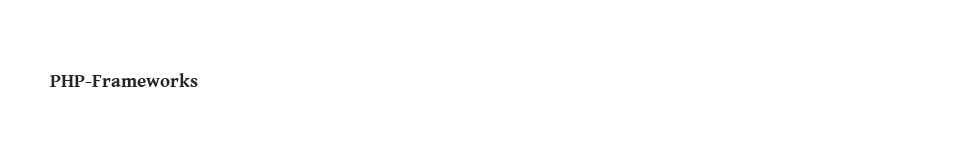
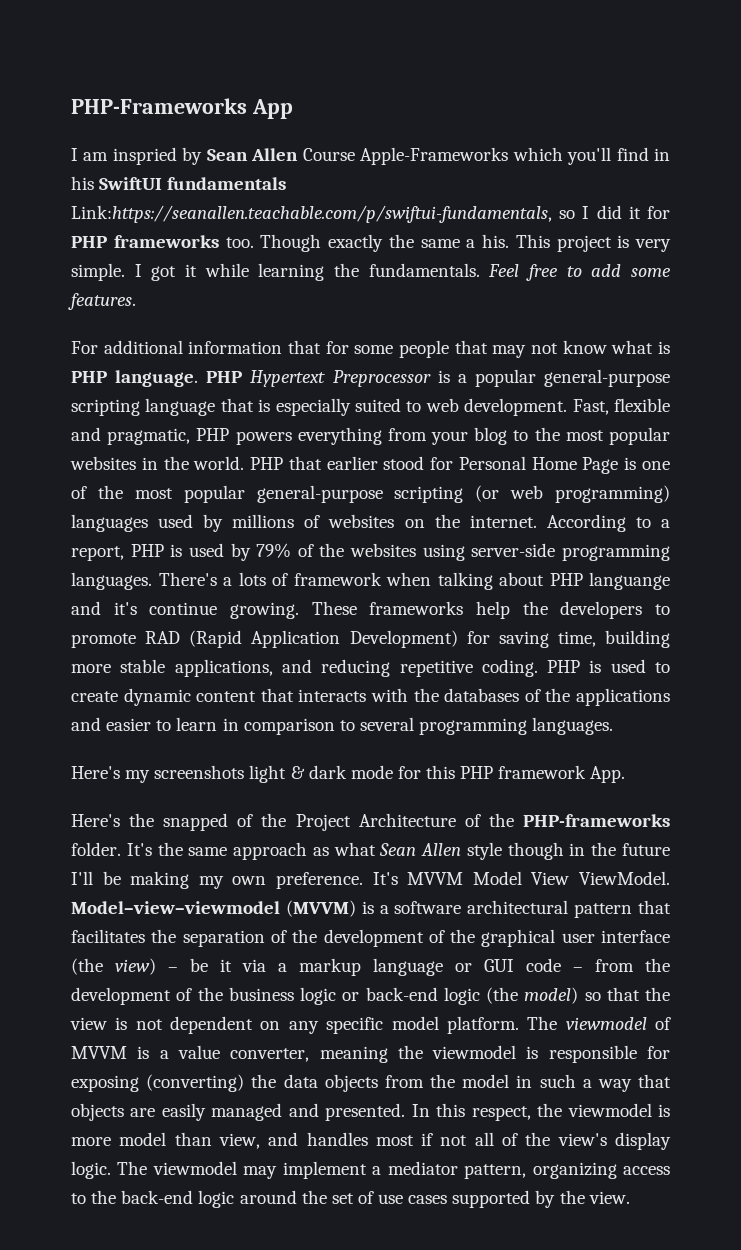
- PHP-Frameworks
+ PHP-Frameworks App
+ I am inspried by Sean Allen Course Apple-Frameworks which you'll find in his SwiftUI fundamentals Link:https://seanallen.teachable.com/p/swiftui-fundamentals, so I did it for PHP frameworks too. Though exactly the same a his. This project is very simple. I got it while learning the fundamentals. Feel free to add some features.
+ For additional information that for some people that may not know what is PHP language. PHP Hypertext Preprocessor is a popular general-purpose scripting language that is especially suited to web development. Fast, flexible and pragmatic, PHP powers everything from your blog to the most popular websites in the world. PHP that earlier stood for Personal Home Page is one of the most popular general-purpose scripting (or web programming) languages used by millions of websites on the internet. According to a report, PHP is used by 79% of the websites using server-side programming languages. There's a lots of framework when talking about PHP languange and it's continue growing. These frameworks help the developers to promote RAD (Rapid Application Development) for saving time, building more stable applications, and reducing repetitive coding. PHP is used to create dynamic content that interacts with the databases of the applications and easier to learn in comparison to several programming languages.
+ Here's my screenshots light & dark mode for this PHP framework App.
+ Here's the snapped of the Project Architecture of the PHP-frameworks folder. It's the same approach as what Sean Allen style though in the future I'll be making my own preference. It's MVVM Model View ViewModel. Model–view–viewmodel (MVVM) is a software architectural pattern that facilitates the separation of the development of the graphical user interface (the view) – be it via a markup language or GUI code – from the development of the business logic or back-end logic (the model) so that the view is not dependent on any specific model platform. The viewmodel of MVVM is a value converter, meaning the viewmodel is responsible for exposing (converting) the data objects from the model in such a way that objects are easily managed and presented. In this respect, the viewmodel is more model than view, and handles most if not all of the view's display logic. The viewmodel may implement a mediator pattern, organizing access to the back-end logic around the set of use cases supported by the view.

